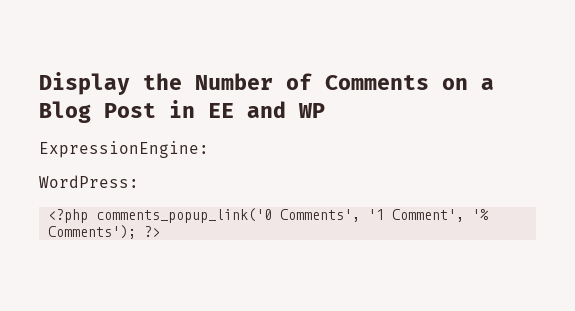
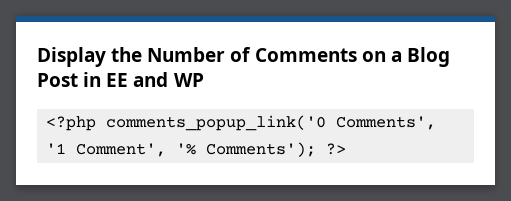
- ExpressionEngine:
- WordPress:

